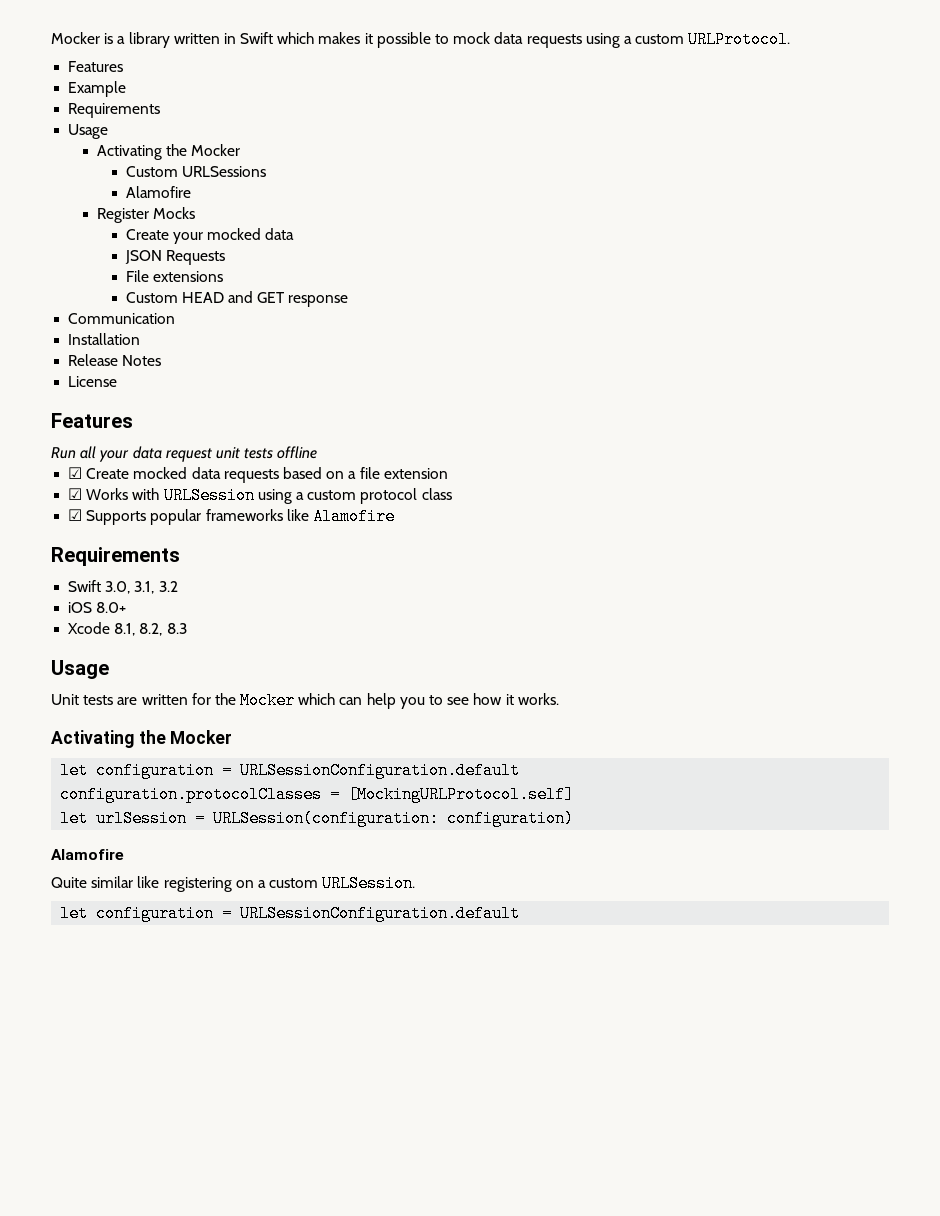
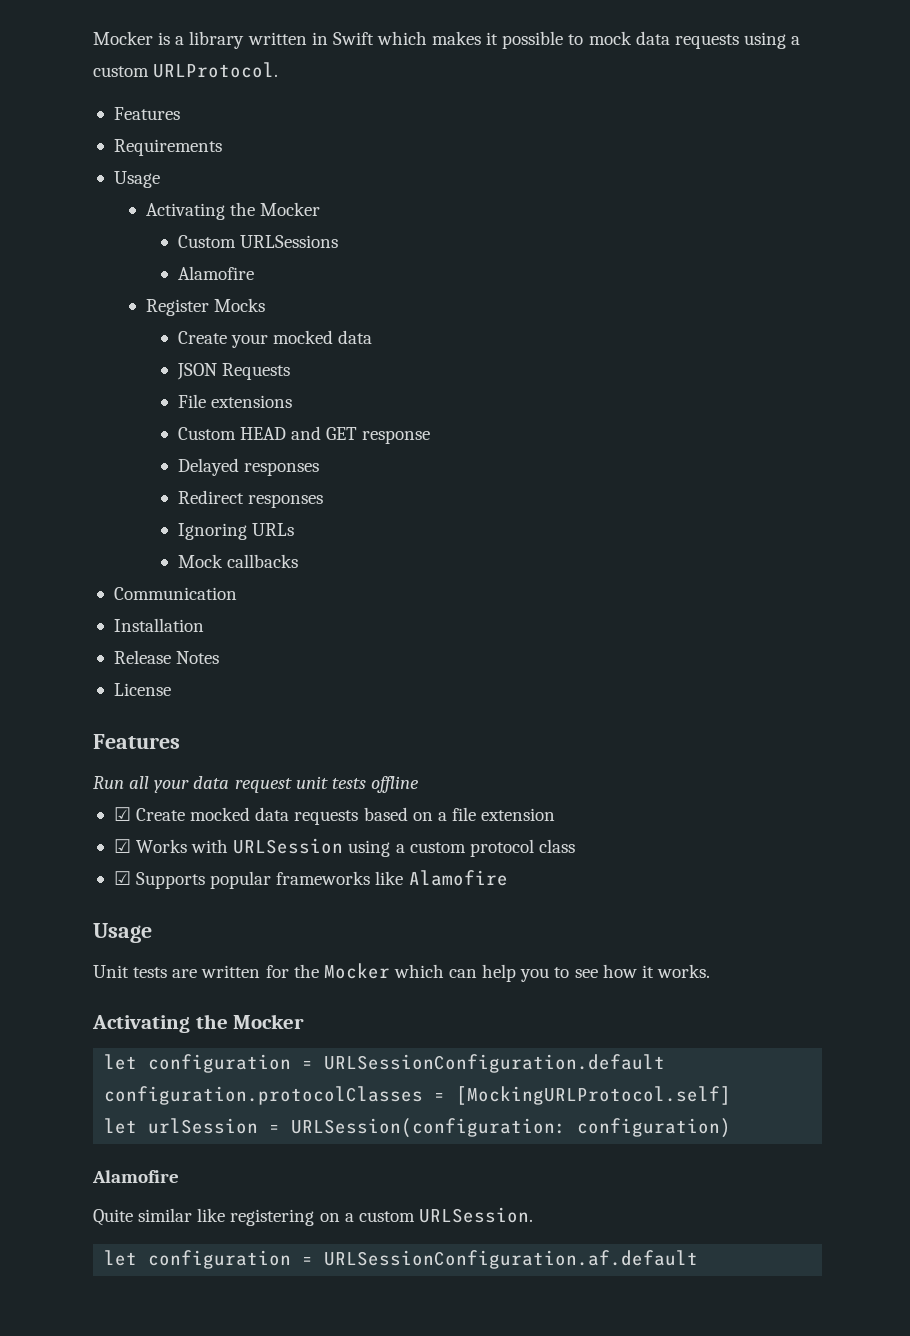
- Example
+ Delayed responses
+ Redirect responses
+ Ignoring URLs
+ Mock callbacks
  ☑ Supports popular frameworks like Alamofire
- Requirements
- Swift 3.0, 3.1, 3.2
- iOS 8.0+
- Xcode 8.1, 8.2, 8.3
  Quite similar like registering on a custom URLSession.
- let configuration = URLSessionConfiguration.default
+ let configuration = URLSessionConfiguration.af.default

